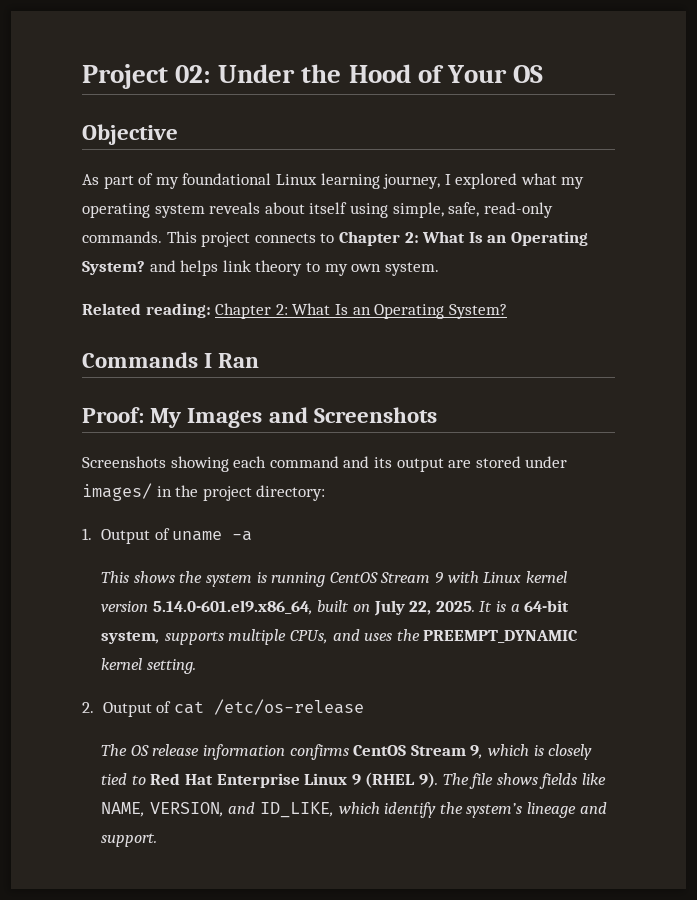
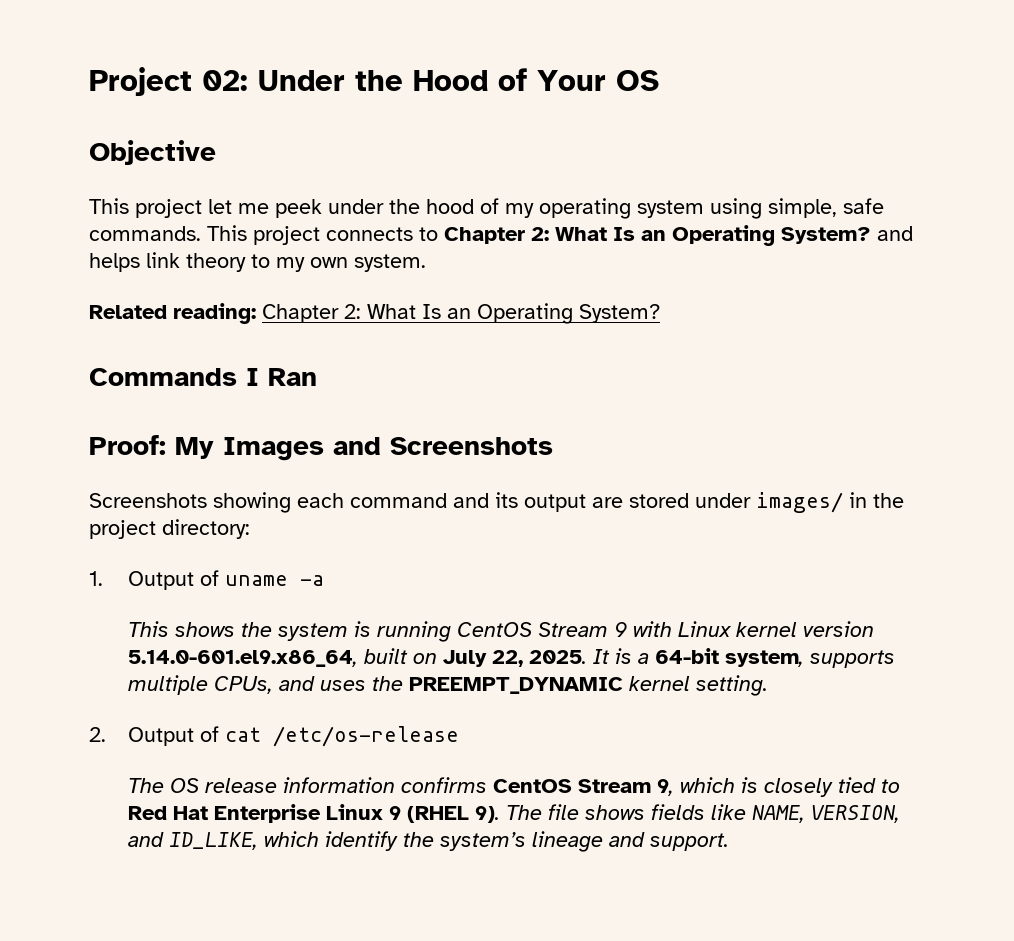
- As part of my foundational Linux learning journey, I explored what my operating system reveals about itself using simple, safe, read-only commands.
+ This project let me peek under the hood of my operating system using simple, safe commands.

